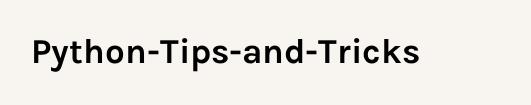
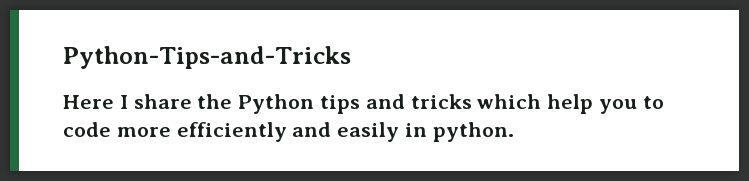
+ Here I share the Python tips and tricks which help you to code more efficiently and easily in python.

